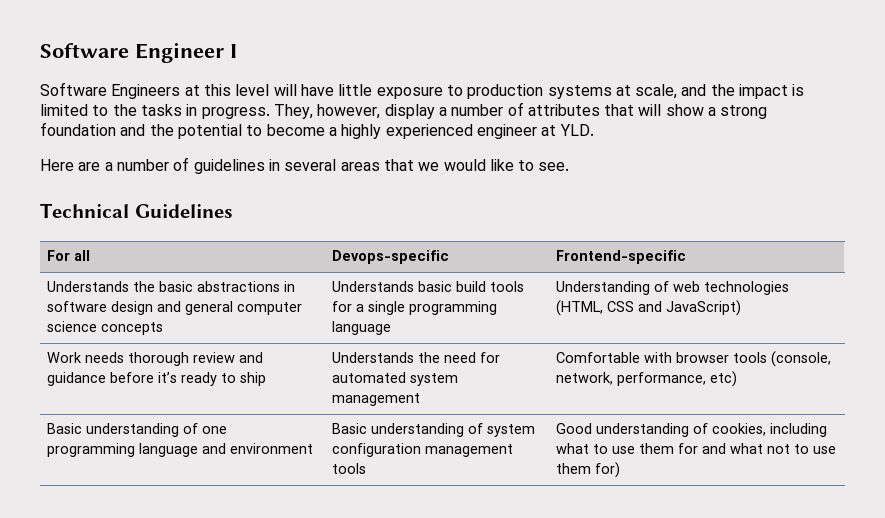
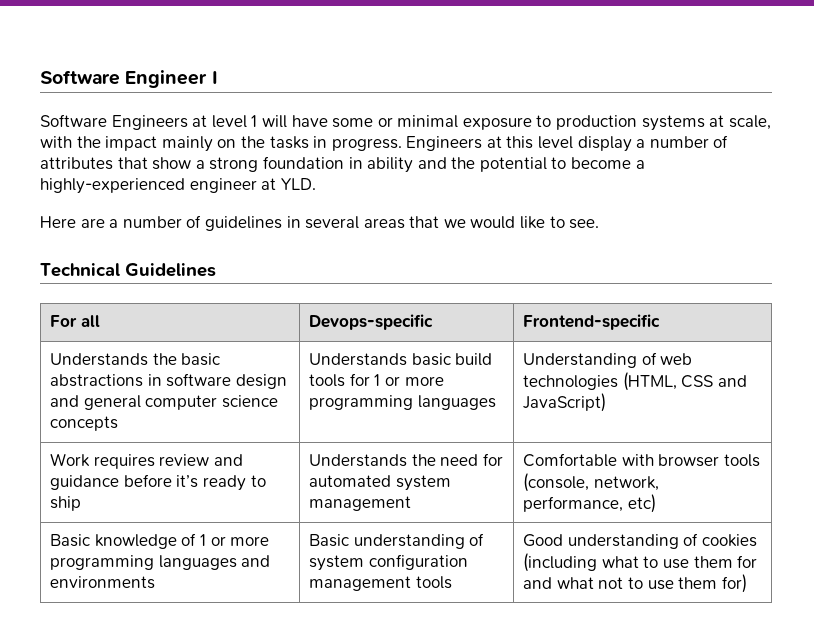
- Software Engineers at this level will have little exposure to production systems at scale, and the impact is limited to the tasks in progress.
+ Software Engineers at level 1 will have some or minimal exposure to production systems at scale, with the impact mainly on the tasks in progress.
- They, however, display a number of attributes that will show a strong foundation and the potential to become a highly experienced engineer at YLD.
+ Engineers at this level display a number of attributes that show a strong foundation in ability and the potential to become a highly-experienced engineer at YLD.
- Understands the basic abstractions in software design and general computer science concepts | Understands basic build tools for a single programming language | Understanding of web technologies (HTML, CSS and JavaScript)
+ Understands the basic abstractions in software design and general computer science concepts | Understands basic build tools for 1 or more programming languages | Understanding of web technologies (HTML, CSS and JavaScript)
- Work needs thorough review and guidance before it’s ready to ship | Understands the need for automated system management | Comfortable with browser tools (console, network, performance, etc)
+ Work requires review and guidance before it’s ready to ship | Understands the need for automated system management | Comfortable with browser tools (console, network, performance, etc)
- Basic understanding of one programming language and environment | Basic understanding of system configuration management tools | Good understanding of cookies, including what to use them for and what not to use them for)
+ Basic knowledge of 1 or more programming languages and environments | Basic understanding of system configuration management tools | Good understanding of cookies (including what to use them for and what not to use them for)

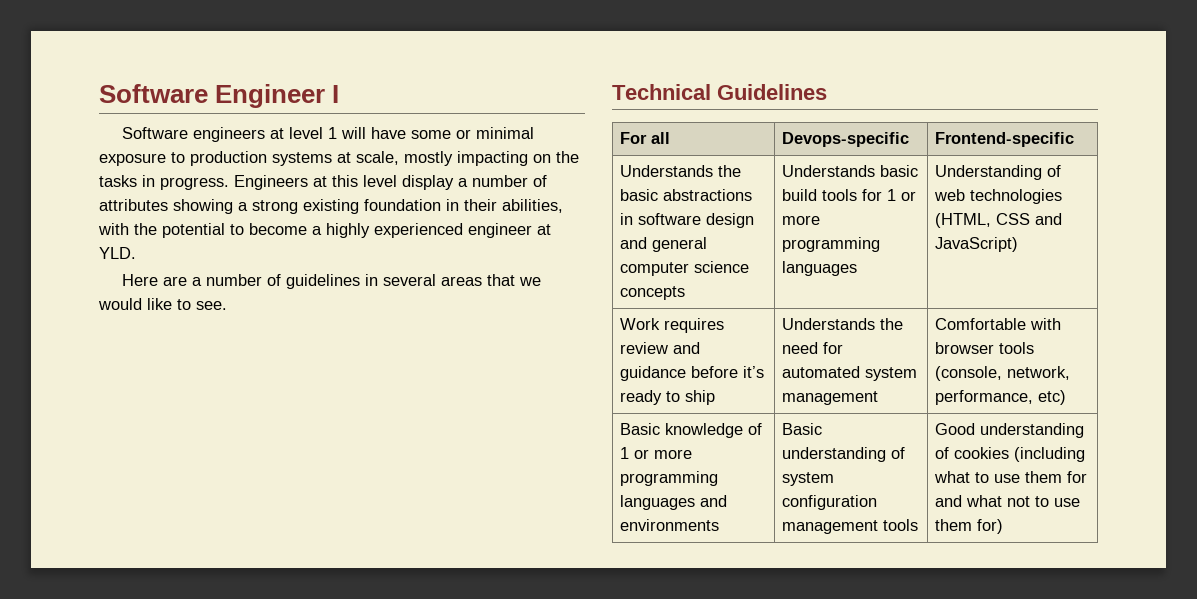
- Software Engineers at level 1 will have some or minimal exposure to production systems at scale, with the impact mainly on the tasks in progress.
+ Software engineers at level 1 will have some or minimal exposure to production systems at scale, mostly impacting on the tasks in progress.
- Engineers at this level display a number of attributes that show a strong foundation in ability and the potential to become a highly-experienced engineer at YLD.
+ Engineers at this level display a number of attributes showing a strong existing foundation in their abilities, with the potential to become a highly experienced engineer at YLD.

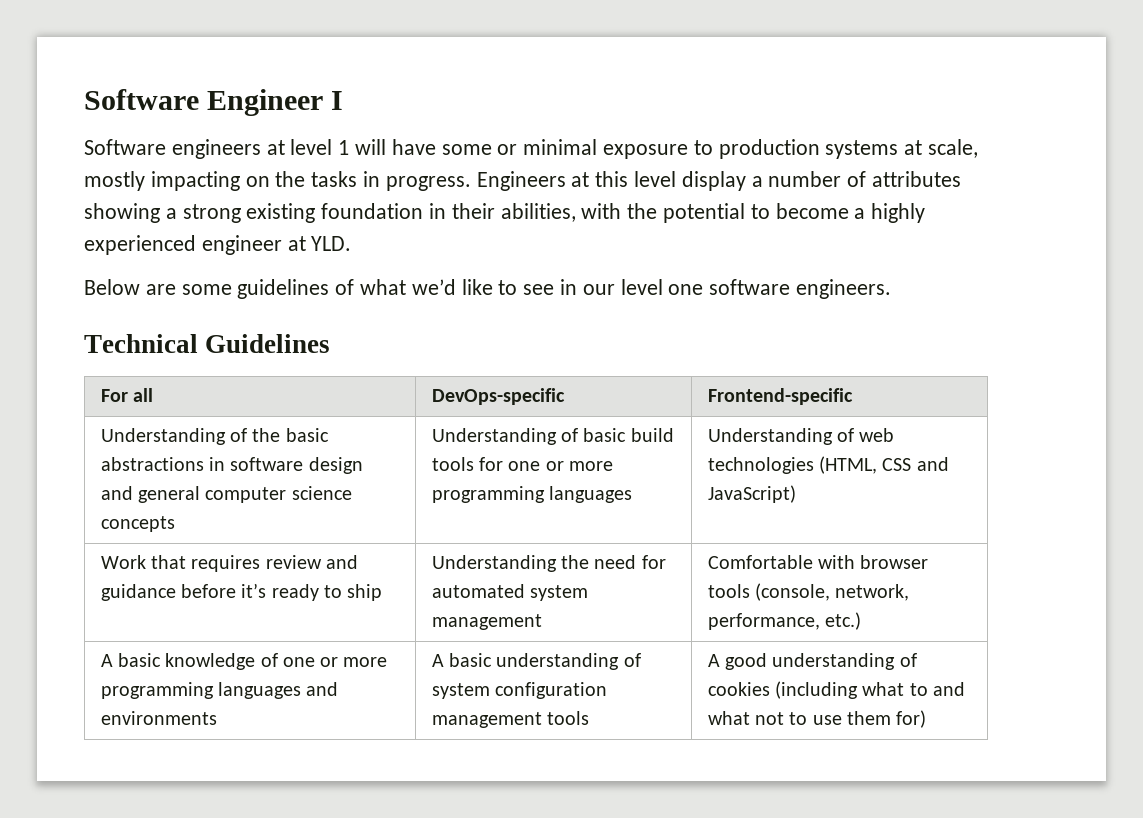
- Here are a number of guidelines in several areas that we would like to see.
+ Below are some guidelines of what we’d like to see in our level one software engineers.
- For all | Devops-specific | Frontend-specific
+ For all | DevOps-specific | Frontend-specific
- Understands the basic abstractions in software design and general computer science concepts | Understands basic build tools for 1 or more programming languages | Understanding of web technologies (HTML, CSS and JavaScript)
+ Understanding of the basic abstractions in software design and general computer science concepts | Understanding of basic build tools for one or more programming languages | Understanding of web technologies (HTML, CSS and JavaScript)
- Work requires review and guidance before it’s ready to ship | Understands the need for automated system management | Comfortable with browser tools (console, network, performance, etc)
- Basic knowledge of 1 or more programming languages and environments | Basic understanding of system configuration management tools | Good understanding of cookies (including what to use them for and what not to use them for)
+ Work that requires review and guidance before it’s ready to ship | Understanding the need for automated system management | Comfortable with browser tools (console, network, performance, etc.)
+ A basic knowledge of one or more programming languages and environments | A basic understanding of system configuration management tools | A good understanding of cookies (including what to and what not to use them for)

